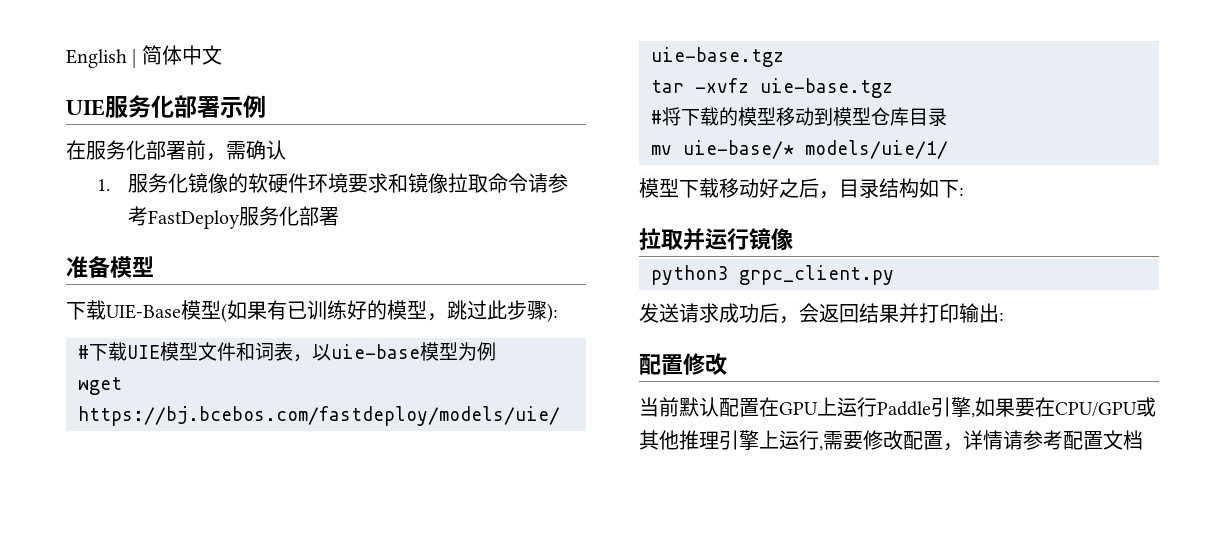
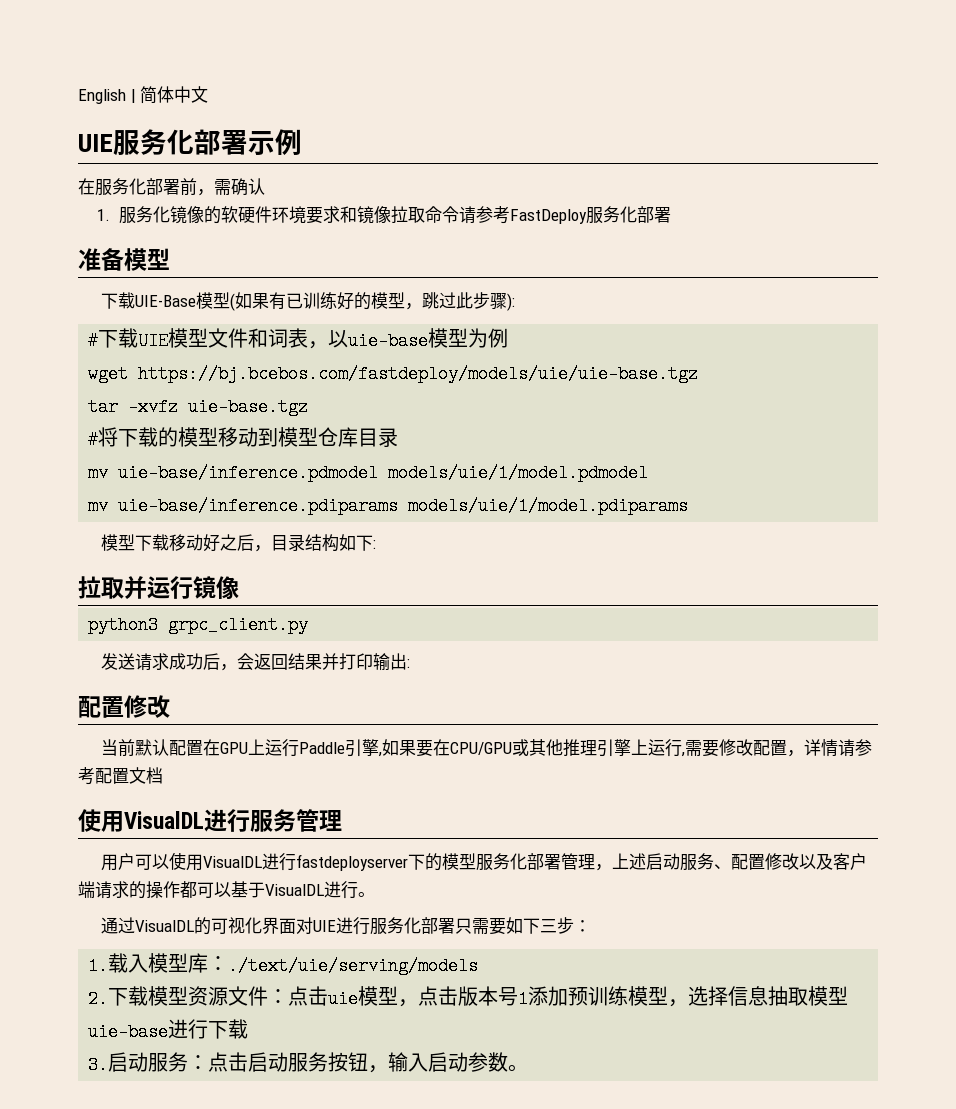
- mv uie-base/* models/uie/1/
+ mv uie-base/inference.pdmodel models/uie/1/model.pdmodel
+ mv uie-base/inference.pdiparams models/uie/1/model.pdiparams
+ 使用VisualDL进行服务管理
+ 用户可以使用VisualDL进行fastdeployserver下的模型服务化部署管理，上述启动服务、配置修改以及客户端请求的操作都可以基于VisualDL进行。
+ 通过VisualDL的可视化界面对UIE进行服务化部署只需要如下三步：
+ 1.载入模型库：./text/uie/serving/models
+ 2.下载模型资源文件：点击uie模型，点击版本号1添加预训练模型，选择信息抽取模型uie-base进行下载
+ 3.启动服务：点击启动服务按钮，输入启动参数。

